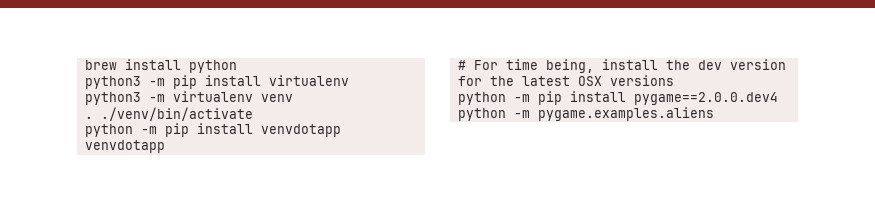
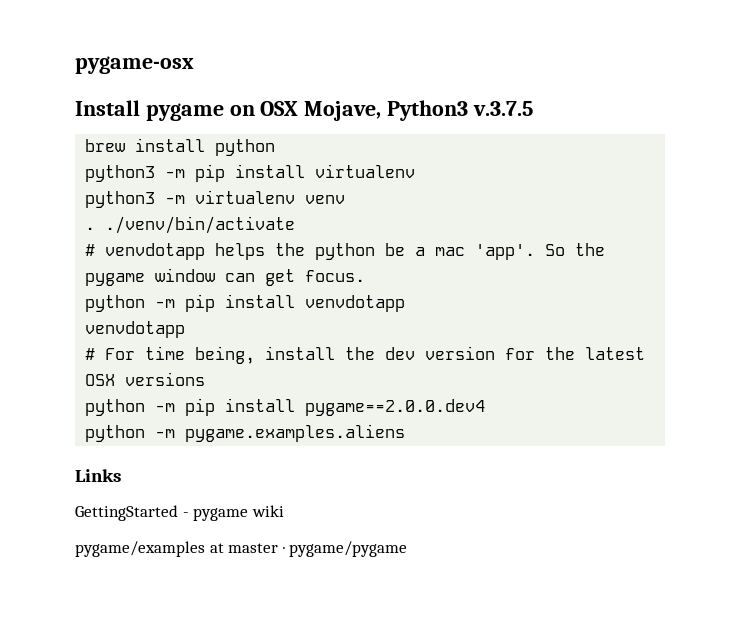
+ pygame-osx
+ Install pygame on OSX Mojave, Python3 v.3.7.5
+ # venvdotapp helps the python be a mac 'app'. So the pygame window can get focus.
+ Links
+ GettingStarted - pygame wiki
+ pygame/examples at master · pygame/pygame

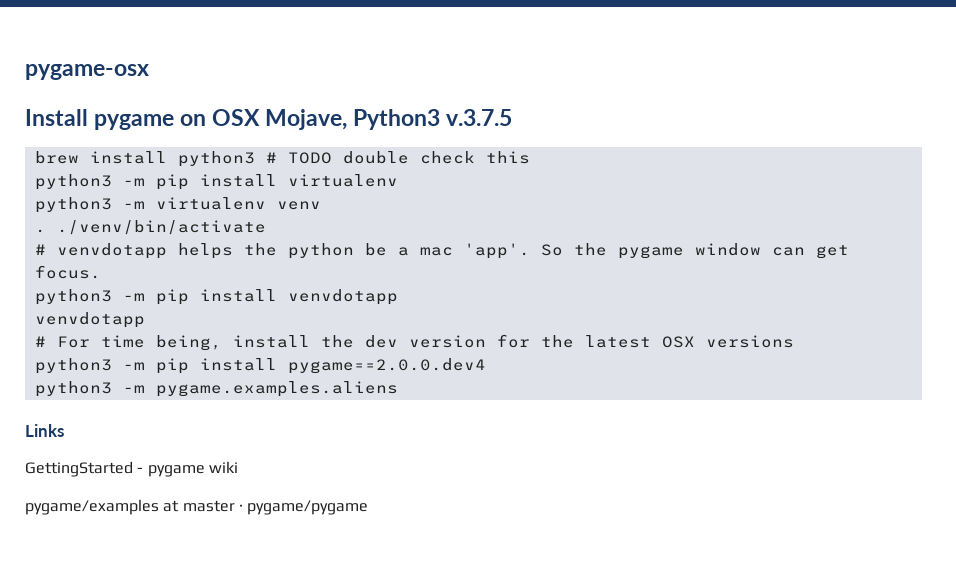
- brew install python
+ brew install python3 # TODO double check this
- python -m pip install venvdotapp
+ python3 -m pip install venvdotapp
- python -m pip install pygame==2.0.0.dev4
+ python3 -m pip install pygame==2.0.0.dev4
- python -m pygame.examples.aliens
+ python3 -m pygame.examples.aliens

